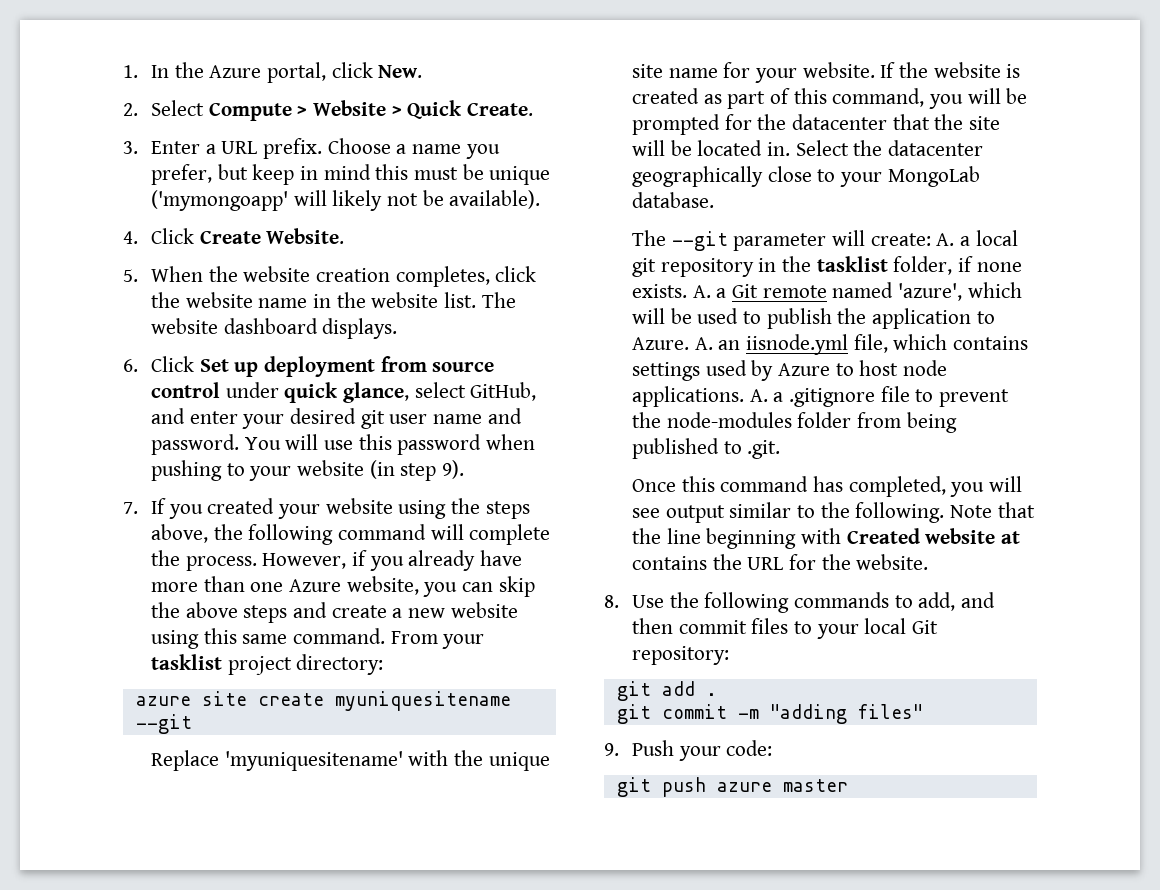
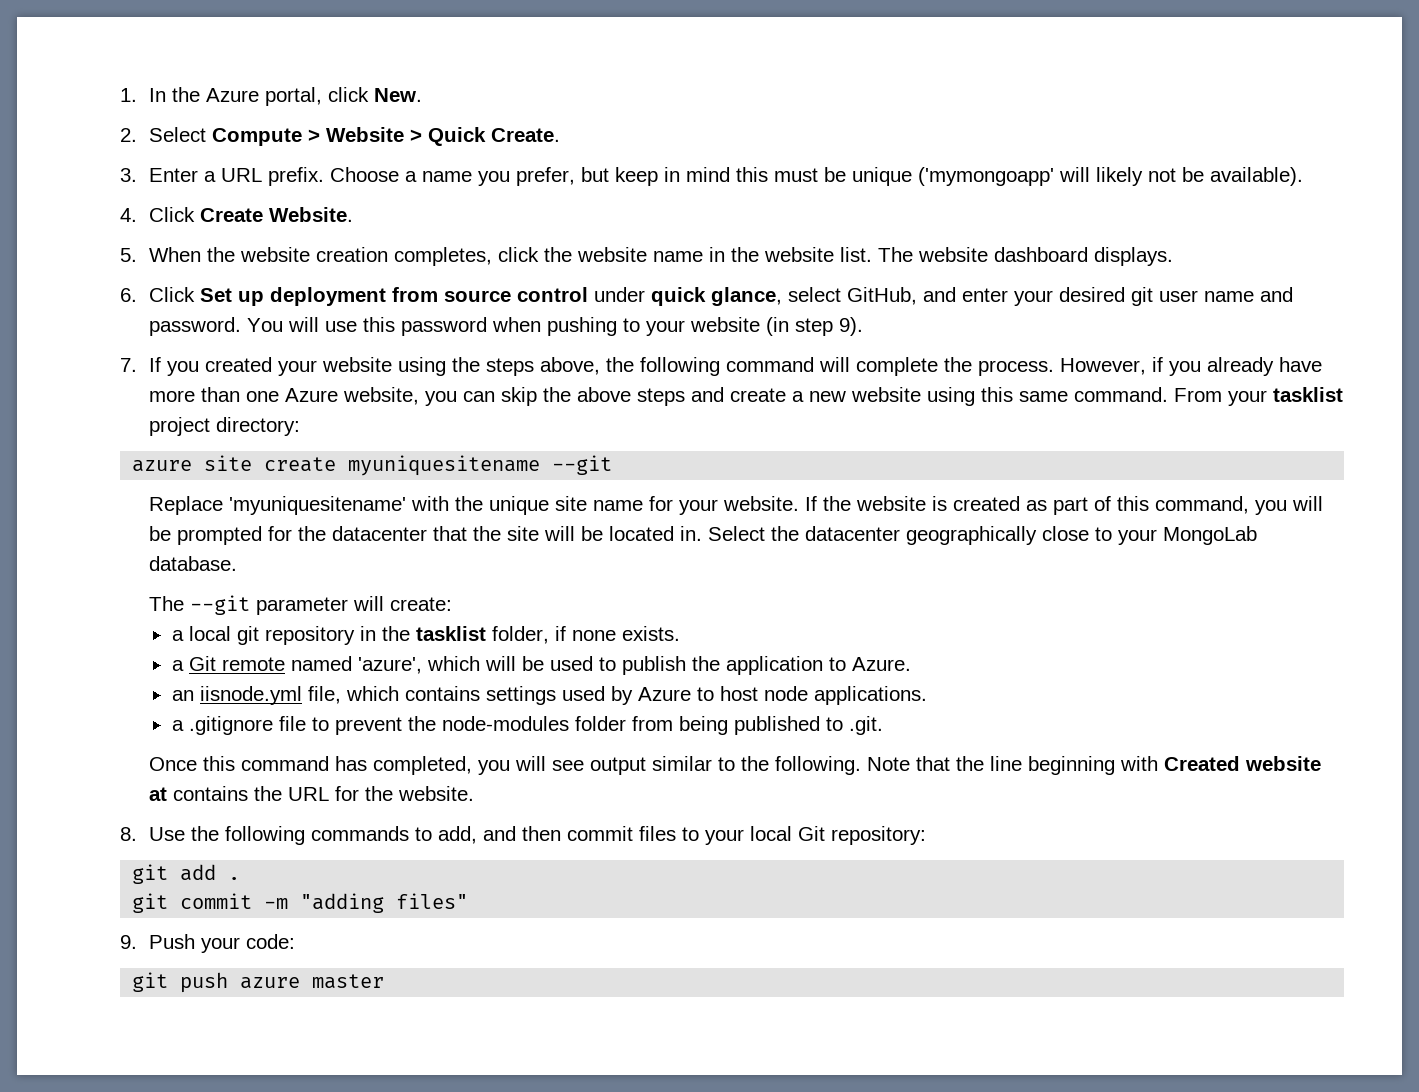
- The --git parameter will create: A. a local git repository in the tasklist folder, if none exists. A. a Git remote named 'azure', which will be used to publish the application to Azure. A. an iisnode.yml file, which contains settings used by Azure to host node applications. A. a .gitignore file to prevent the node-modules folder from being published to .git.
+ The --git parameter will create:
+ a local git repository in the tasklist folder, if none exists.
+ a Git remote named 'azure', which will be used to publish the application to Azure.
+ an iisnode.yml file, which contains settings used by Azure to host node applications.
+ a .gitignore file to prevent the node-modules folder from being published to .git.

